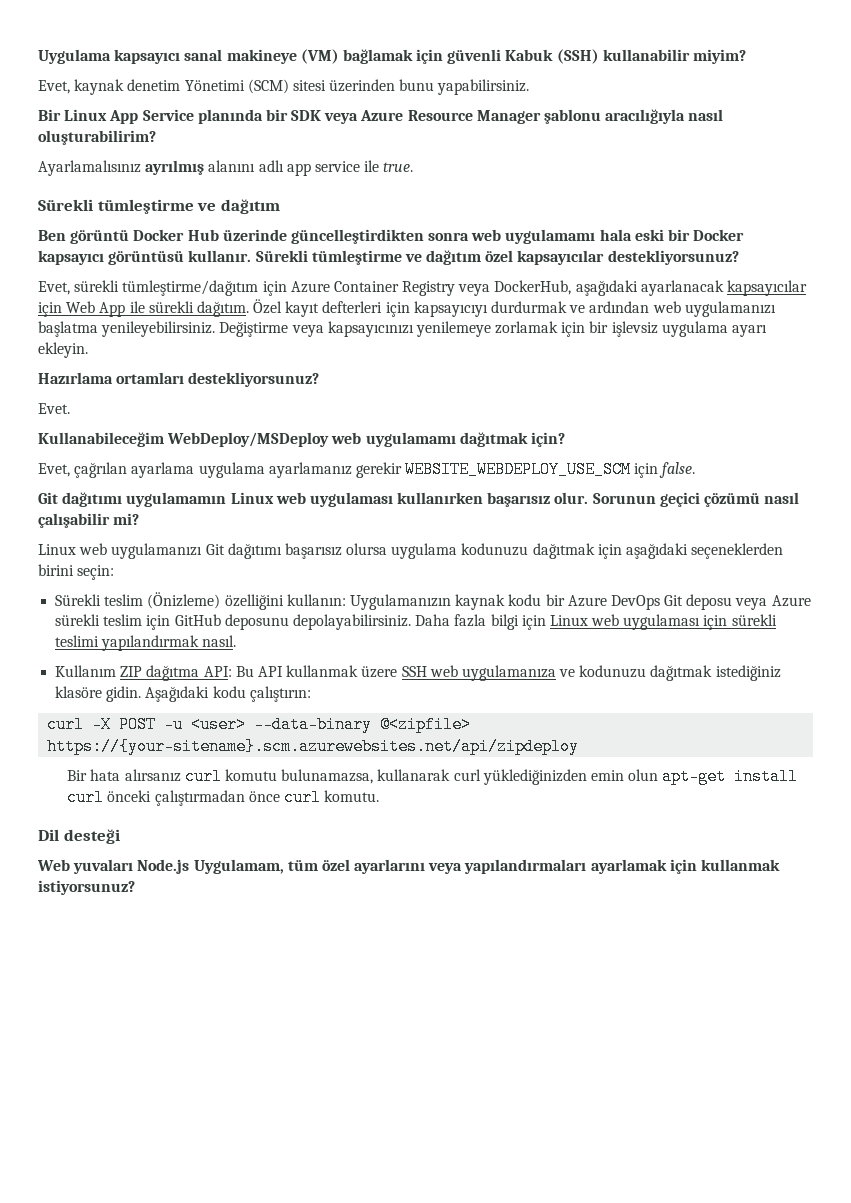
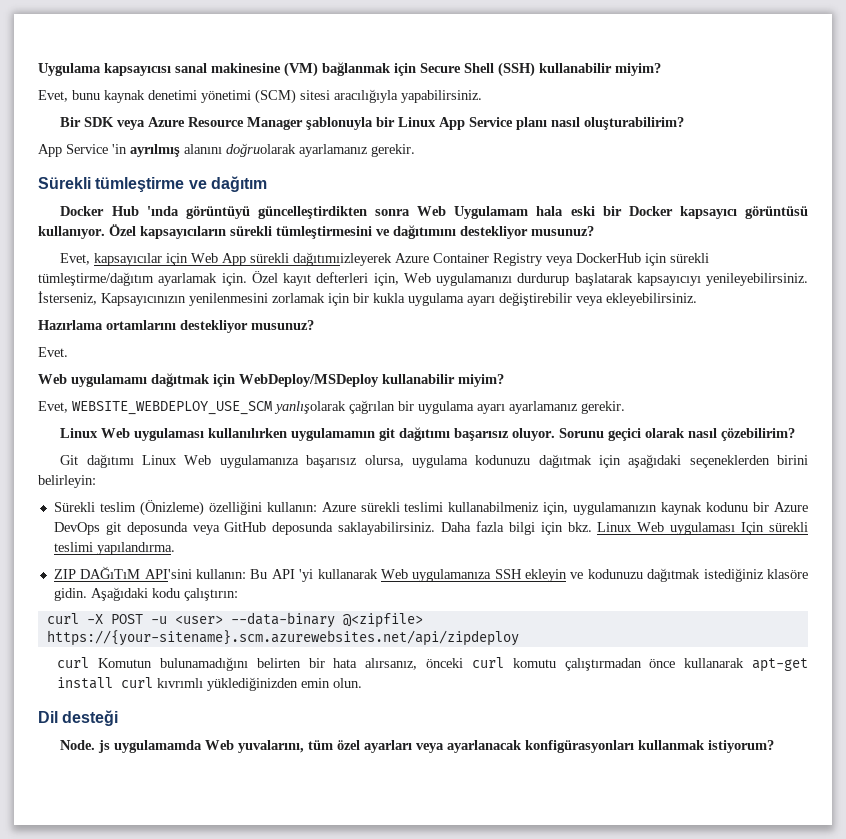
- Uygulama kapsayıcı sanal makineye (VM) bağlamak için güvenli Kabuk (SSH) kullanabilir miyim?
- Evet, kaynak denetim Yönetimi (SCM) sitesi üzerinden bunu yapabilirsiniz.
- Bir Linux App Service planında bir SDK veya Azure Resource Manager şablonu aracılığıyla nasıl oluşturabilirim?
- Ayarlamalısınız ayrılmış alanını adlı app service ile true.
+ Uygulama kapsayıcısı sanal makinesine (VM) bağlanmak için Secure Shell (SSH) kullanabilir miyim?
+ Evet, bunu kaynak denetimi yönetimi (SCM) sitesi aracılığıyla yapabilirsiniz.
+ Bir SDK veya Azure Resource Manager şablonuyla bir Linux App Service planı nasıl oluşturabilirim?
+ App Service 'in ayrılmış alanını doğruolarak ayarlamanız gerekir.
  Sürekli tümleştirme ve dağıtım
- Ben görüntü Docker Hub üzerinde güncelleştirdikten sonra web uygulamamı hala eski bir Docker kapsayıcı görüntüsü kullanır. Sürekli tümleştirme ve dağıtım özel kapsayıcılar destekliyorsunuz?
- Evet, sürekli tümleştirme/dağıtım için Azure Container Registry veya DockerHub, aşağıdaki ayarlanacak kapsayıcılar için Web App ile sürekli dağıtım. Özel kayıt defterleri için kapsayıcıyı durdurmak ve ardından web uygulamanızı başlatma yenileyebilirsiniz. Değiştirme veya kapsayıcınızı yenilemeye zorlamak için bir işlevsiz uygulama ayarı ekleyin.
- Hazırlama ortamları destekliyorsunuz?
+ Docker Hub 'ında görüntüyü güncelleştirdikten sonra Web Uygulamam hala eski bir Docker kapsayıcı görüntüsü kullanıyor. Özel kapsayıcıların sürekli tümleştirmesini ve dağıtımını destekliyor musunuz?
+ Evet, kapsayıcılar için Web App sürekli dağıtımıizleyerek Azure Container Registry veya DockerHub için sürekli tümleştirme/dağıtım ayarlamak için. Özel kayıt defterleri için, Web uygulamanızı durdurup başlatarak kapsayıcıyı yenileyebilirsiniz. İsterseniz, Kapsayıcınızın yenilenmesini zorlamak için bir kukla uygulama ayarı değiştirebilir veya ekleyebilirsiniz.
+ Hazırlama ortamlarını destekliyor musunuz?
  Evet.
- Kullanabileceğim WebDeploy/MSDeploy web uygulamamı dağıtmak için?
- Evet, çağrılan ayarlama uygulama ayarlamanız gerekir WEBSITE_WEBDEPLOY_USE_SCM için false.
- Git dağıtımı uygulamamın Linux web uygulaması kullanırken başarısız olur. Sorunun geçici çözümü nasıl çalışabilir mi?
- Linux web uygulamanızı Git dağıtımı başarısız olursa uygulama kodunuzu dağıtmak için aşağıdaki seçeneklerden birini seçin:
+ Web uygulamamı dağıtmak için WebDeploy/MSDeploy kullanabilir miyim?
+ Evet, WEBSITE_WEBDEPLOY_USE_SCM yanlışolarak çağrılan bir uygulama ayarı ayarlamanız gerekir.
+ Linux Web uygulaması kullanılırken uygulamamın git dağıtımı başarısız oluyor. Sorunu geçici olarak nasıl çözebilirim?
+ Git dağıtımı Linux Web uygulamanıza başarısız olursa, uygulama kodunuzu dağıtmak için aşağıdaki seçeneklerden birini belirleyin:
- Sürekli teslim (Önizleme) özelliğini kullanın: Uygulamanızın kaynak kodu bir Azure DevOps Git deposu veya Azure sürekli teslim için GitHub deposunu depolayabilirsiniz. Daha fazla bilgi için Linux web uygulaması için sürekli teslimi yapılandırmak nasıl.
- Kullanım ZIP dağıtma API: Bu API kullanmak üzere SSH web uygulamanıza ve kodunuzu dağıtmak istediğiniz klasöre gidin.
+ Sürekli teslim (Önizleme) özelliğini kullanın: Azure sürekli teslimi kullanabilmeniz için, uygulamanızın kaynak kodunu bir Azure DevOps git deposunda veya GitHub deposunda saklayabilirsiniz. Daha fazla bilgi için bkz. Linux Web uygulaması Için sürekli teslimi yapılandırma.
+ ZIP DAĞıTıM API'sini kullanın: Bu API 'yi kullanarak Web uygulamanıza SSH ekleyin ve kodunuzu dağıtmak istediğiniz klasöre gidin.
- Bir hata alırsanız curl komutu bulunamazsa, kullanarak curl yüklediğinizden emin olun apt-get install curl önceki çalıştırmadan önce curl komutu.
+ curl Komutun bulunamadığını belirten bir hata alırsanız, önceki curl komutu çalıştırmadan önce kullanarak apt-get install curl kıvrımlı yüklediğinizden emin olun.
  Dil desteği
- Web yuvaları Node.js Uygulamam, tüm özel ayarlarını veya yapılandırmaları ayarlamak için kullanmak istiyorsunuz?
+ Node. js uygulamamda Web yuvalarını, tüm özel ayarları veya ayarlanacak konfigürasyonları kullanmak istiyorum?

